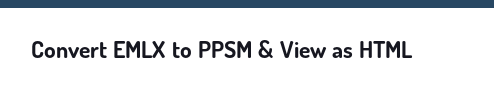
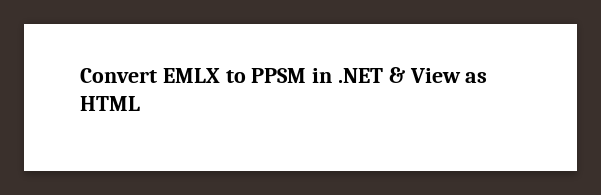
- Convert EMLX to PPSM & View as HTML
+ Convert EMLX to PPSM in .NET & View as HTML

